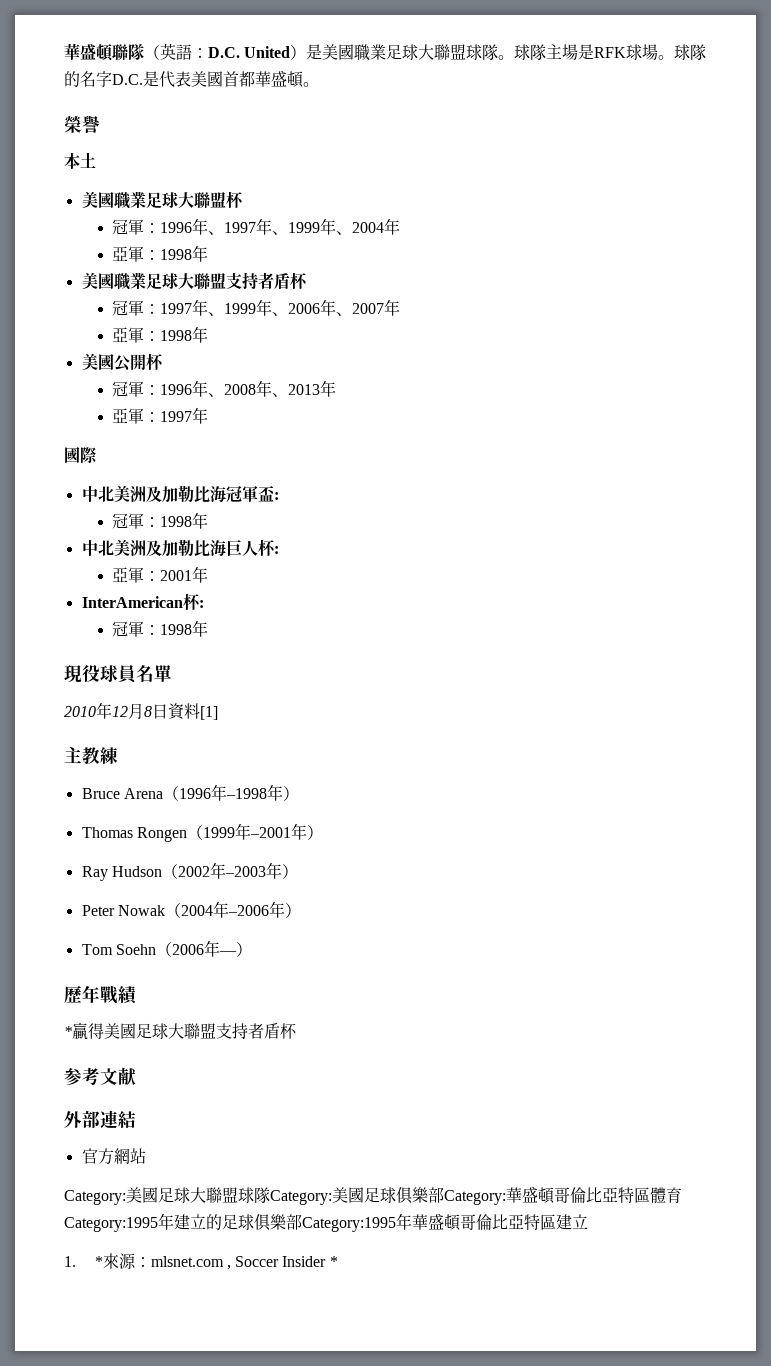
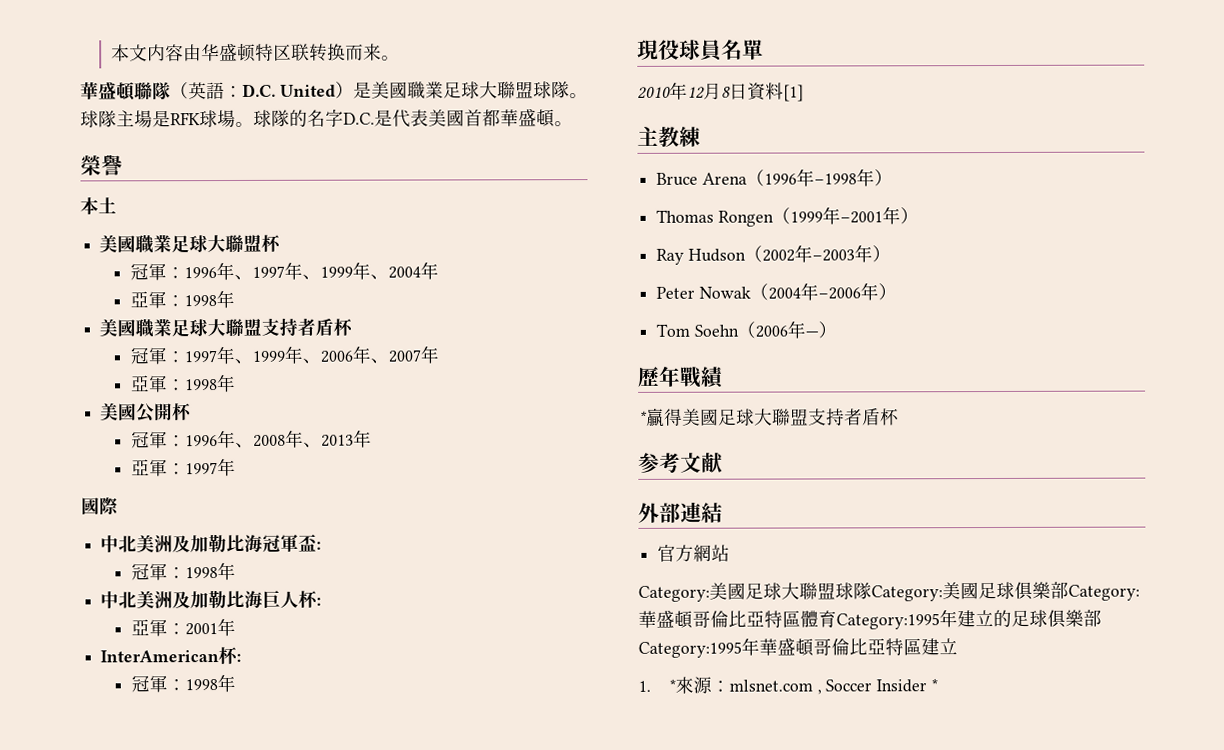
+ 本文内容由华盛顿特区联转换而来。

